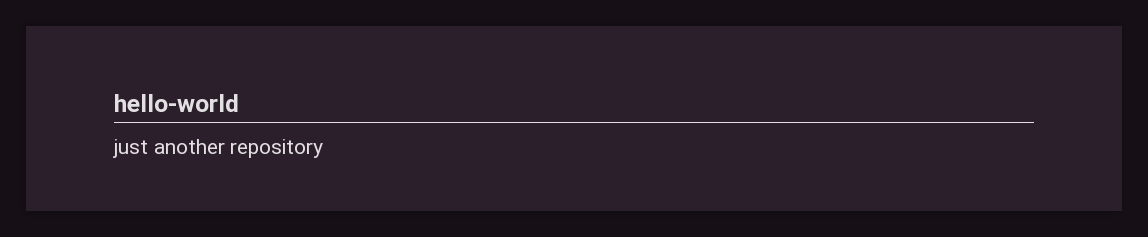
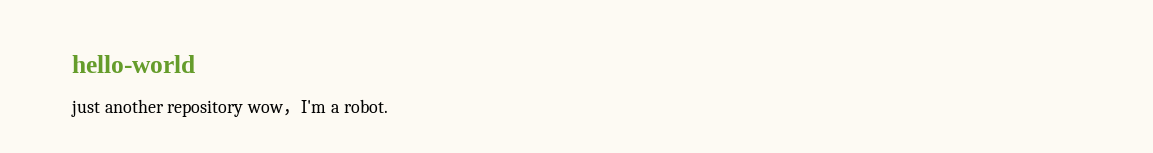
- just another repository
+ just another repository wow，I'm a robot.

